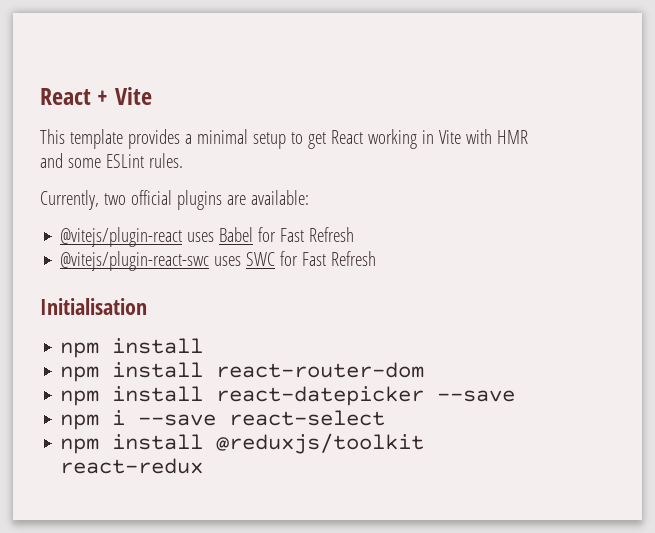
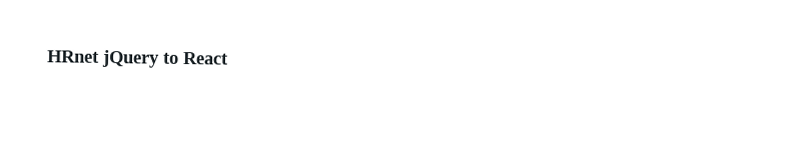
- React + Vite
- This template provides a minimal setup to get React working in Vite with HMR and some ESLint rules.
- Currently, two official plugins are available:
- @vitejs/plugin-react uses Babel for Fast Refresh
- @vitejs/plugin-react-swc uses SWC for Fast Refresh
- Initialisation
- npm install
- npm install react-router-dom
- npm install react-datepicker --save
- npm i --save react-select
- npm install @reduxjs/toolkit react-redux
+ HRnet jQuery to React

